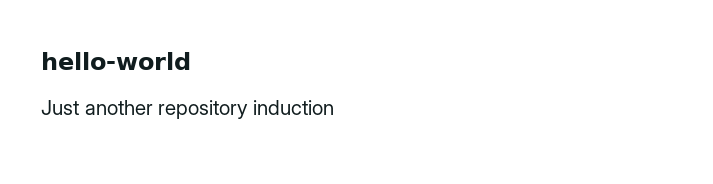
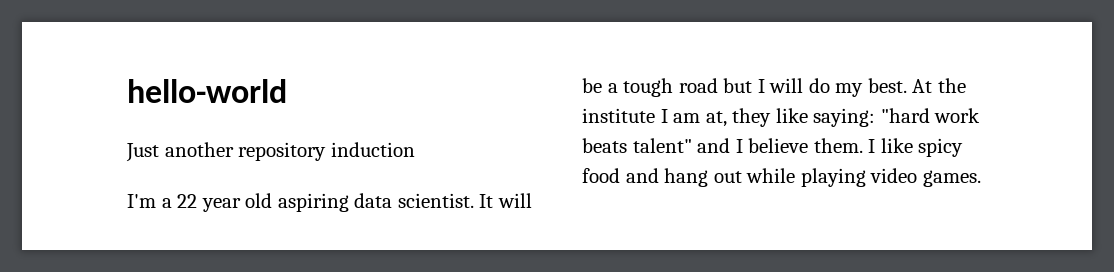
+ I'm a 22 year old aspiring data scientist. It will be a tough road but I will do my best. At the institute I am at, they like saying: "hard work beats talent" and I believe them. I like spicy food and hang out while playing video games.

